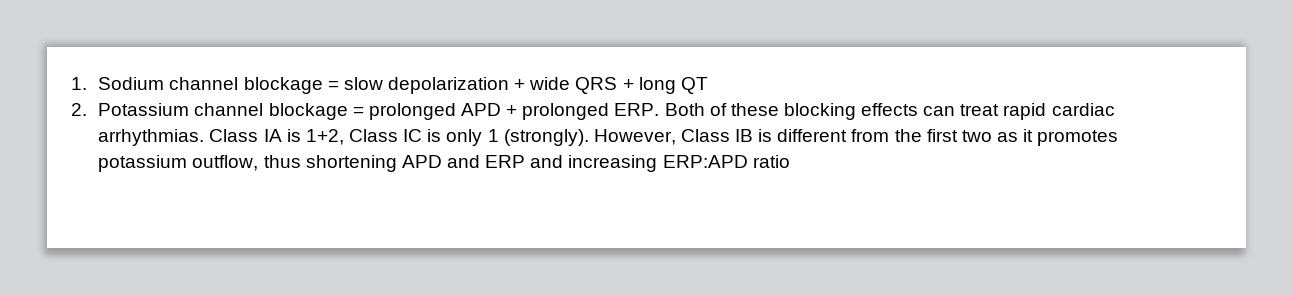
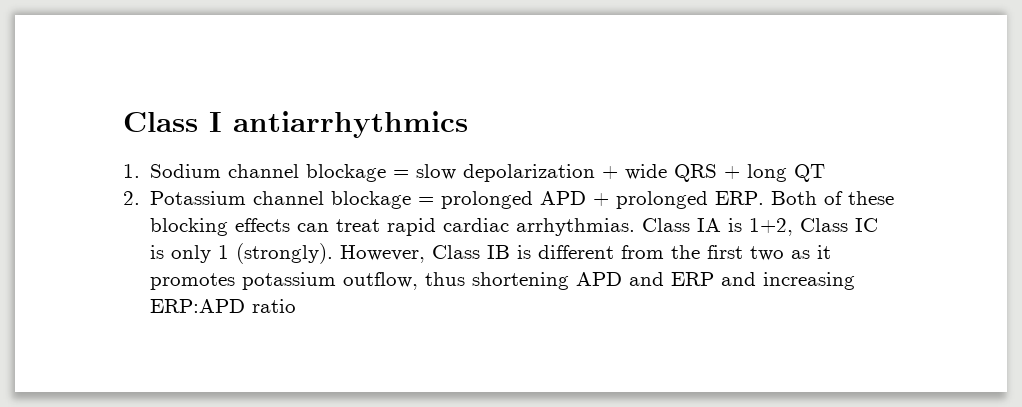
+ Class I antiarrhythmics

